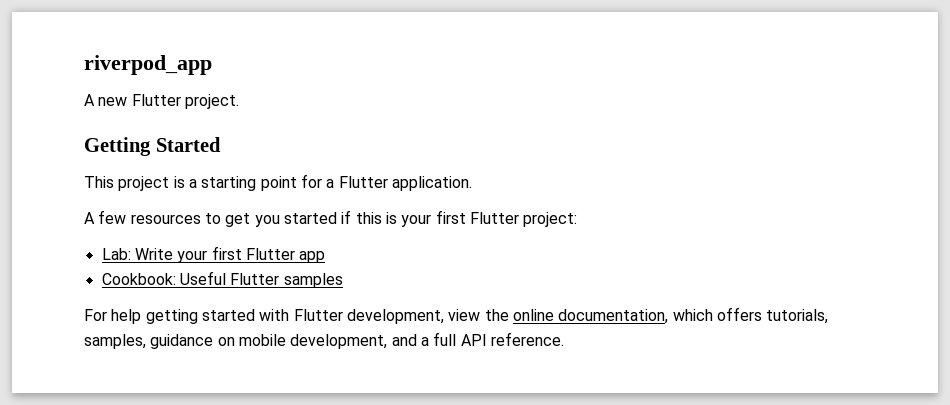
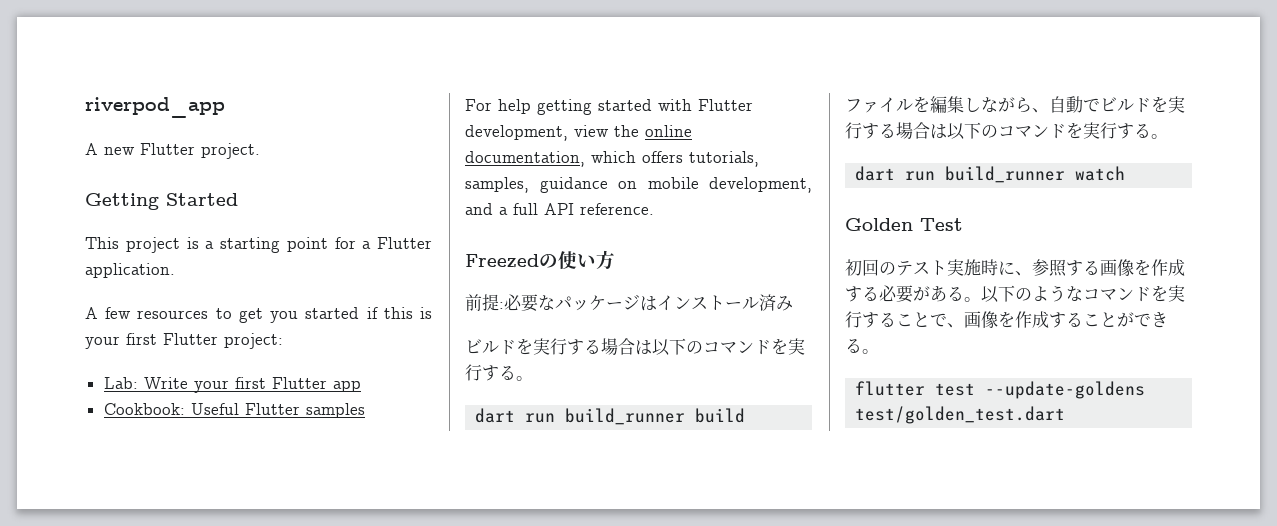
+ Freezedの使い方
+ 前提:必要なパッケージはインストール済み
+ ビルドを実行する場合は以下のコマンドを実行する。
+ dart run build_runner build
+ ファイルを編集しながら、自動でビルドを実行する場合は以下のコマンドを実行する。
+ dart run build_runner watch
+ Golden Test
+ 初回のテスト実施時に、参照する画像を作成する必要がある。以下のようなコマンドを実行することで、画像を作成することができる。
+ flutter test --update-goldens test/golden_test.dart

